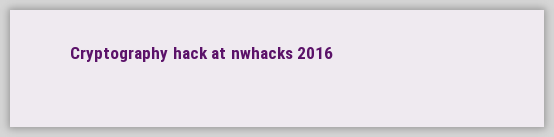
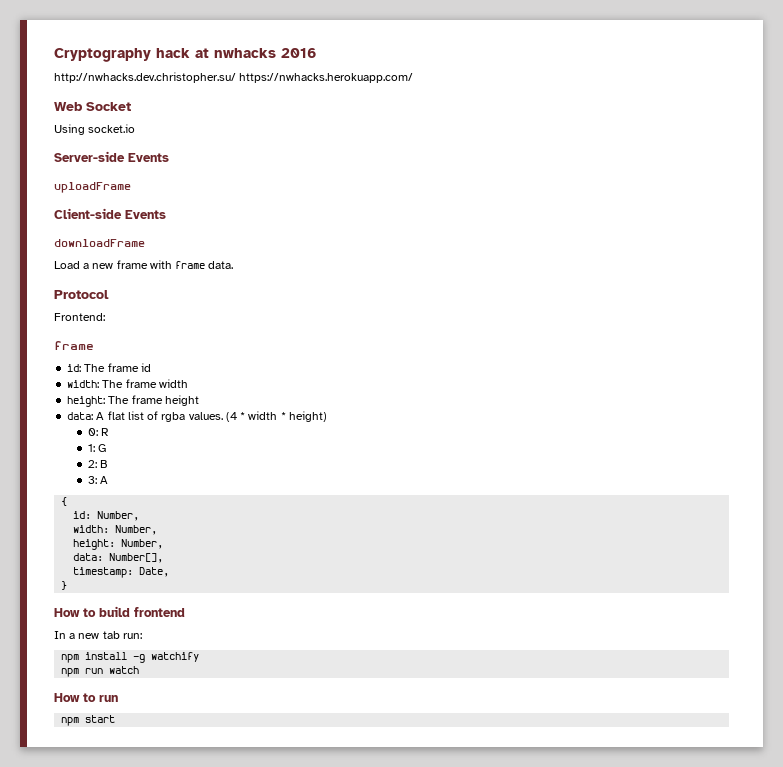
+ http://nwhacks.dev.christopher.su/ https://nwhacks.herokuapp.com/
+ Web Socket
+ Using socket.io
+ Server-side Events
+ uploadFrame
+ Client-side Events
+ downloadFrame
+ Load a new frame with frame data.
+ Protocol
+ Frontend:
+ frame
+ id: The frame id
+ width: The frame width
+ height: The frame height
+ data: A flat list of rgba values. (4 * width * height)
+ 0: R
+ 1: G
+ 2: B
+ 3: A
+ {
+ id: Number,
+ width: Number,
+ height: Number,
+ data: Number[],
+ timestamp: Date,
+ }
+ How to build frontend
+ In a new tab run:
+ npm install -g watchify
+ npm run watch
+ How to run
+ npm start

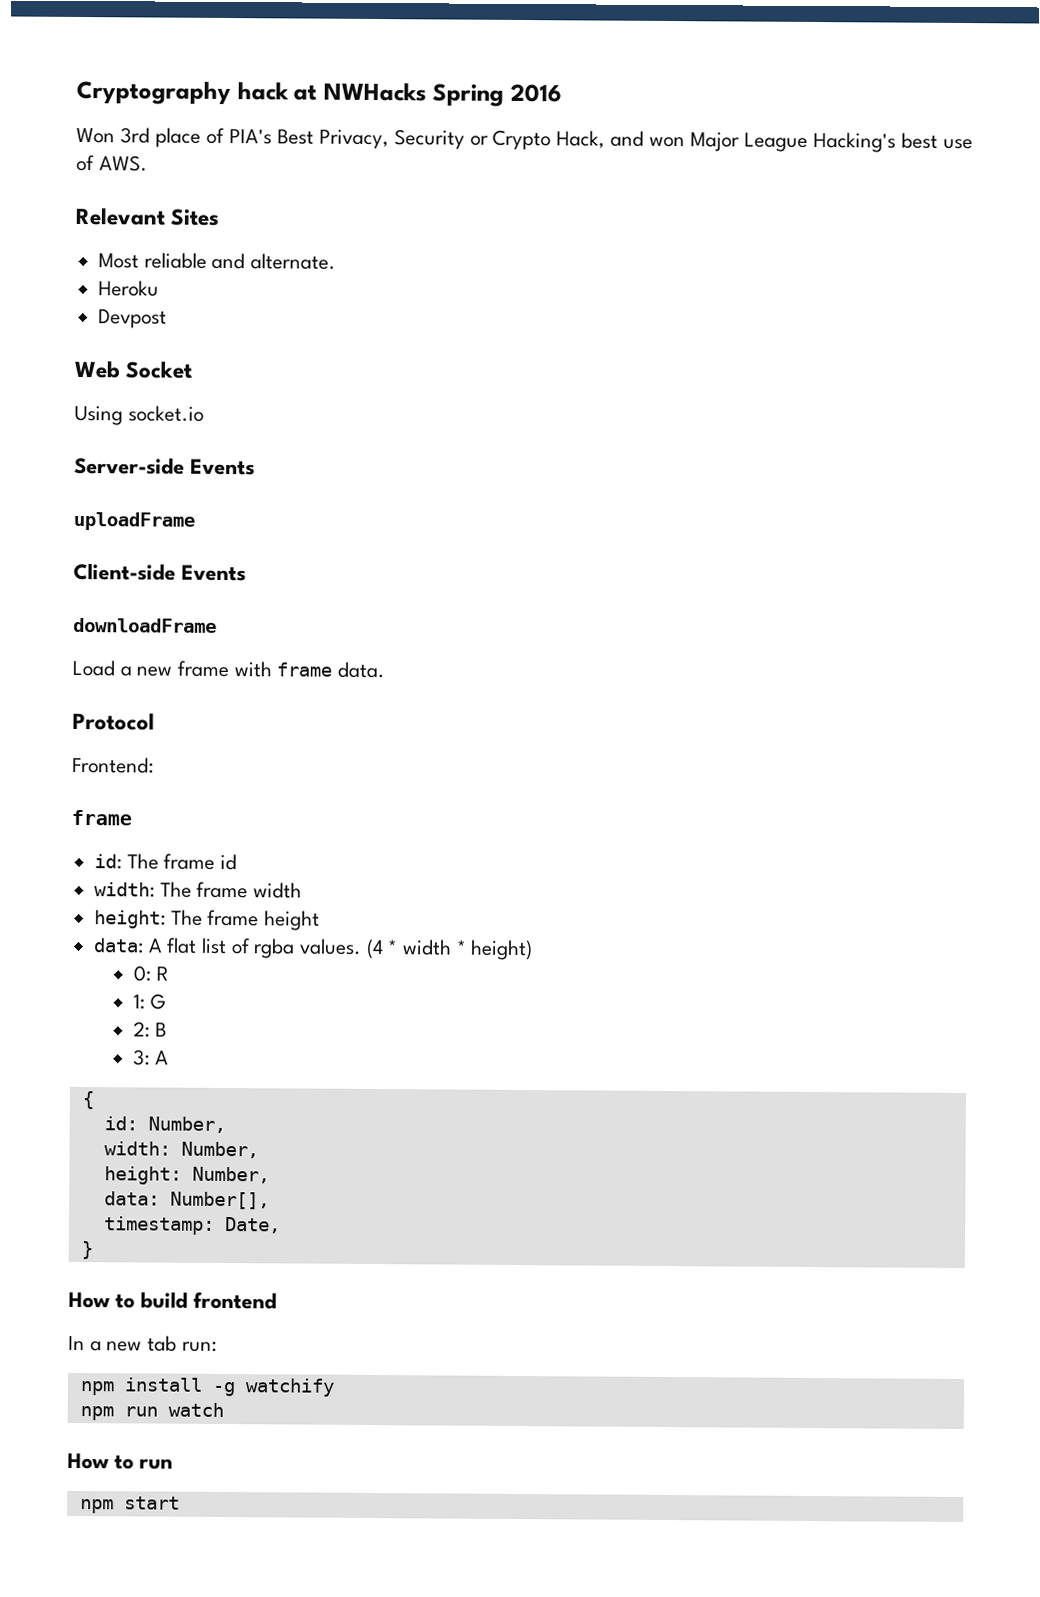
- Cryptography hack at nwhacks 2016
+ Cryptography hack at NWHacks Spring 2016
- http://nwhacks.dev.christopher.su/ https://nwhacks.herokuapp.com/
+ Won 3rd place of PIA's Best Privacy, Security or Crypto Hack, and won Major League Hacking's best use of AWS.
+ Relevant Sites
+ Most reliable and alternate.
+ Heroku
+ Devpost

